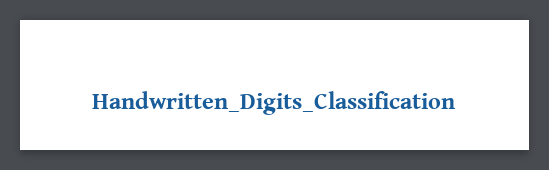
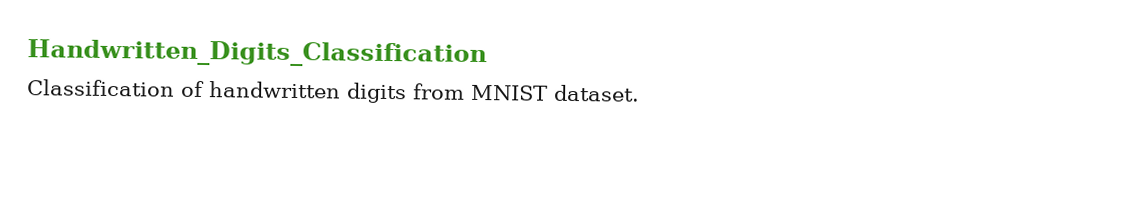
+ Classification of handwritten digits from MNIST dataset.

